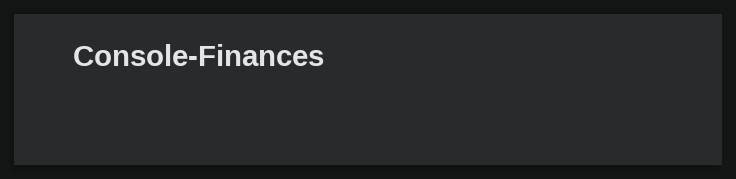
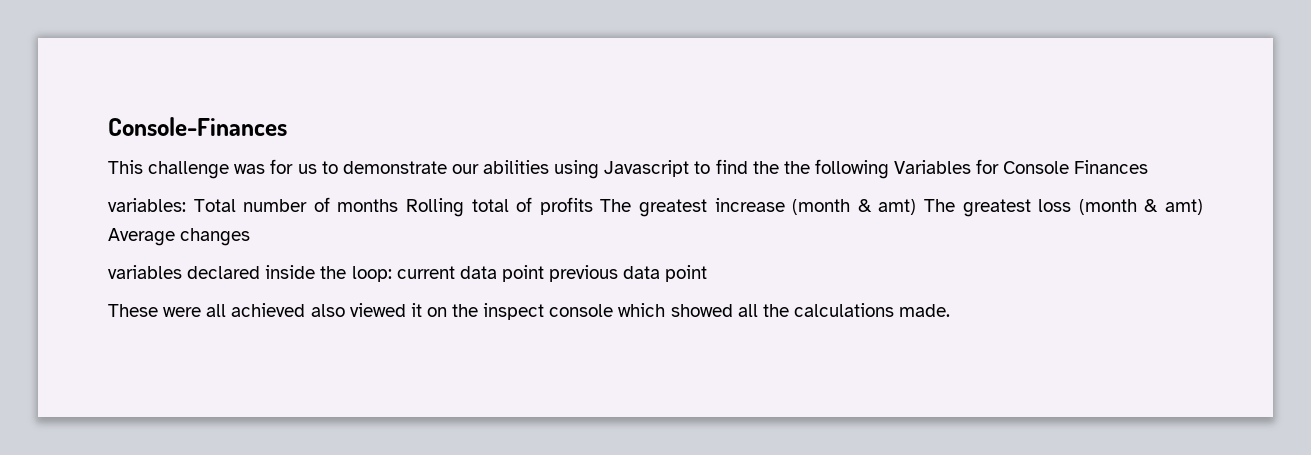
+ This challenge was for us to demonstrate our abilities using Javascript to find the the following Variables for Console Finances
+ variables: Total number of months Rolling total of profits The greatest increase (month & amt) The greatest loss (month & amt) Average changes
+ variables declared inside the loop: current data point previous data point
+ These were all achieved also viewed it on the inspect console which showed all the calculations made.

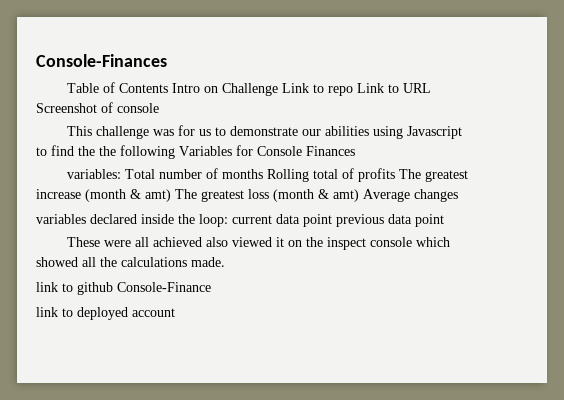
+ Table of Contents Intro on Challenge Link to repo Link to URL Screenshot of console
+ link to github Console-Finance
+ link to deployed account

